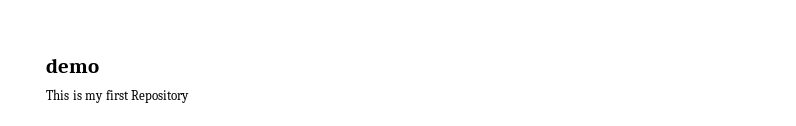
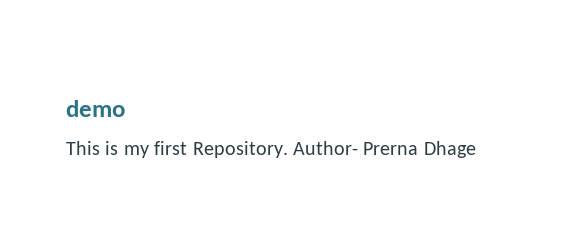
- This is my first Repository
+ This is my first Repository. Author- Prerna Dhage

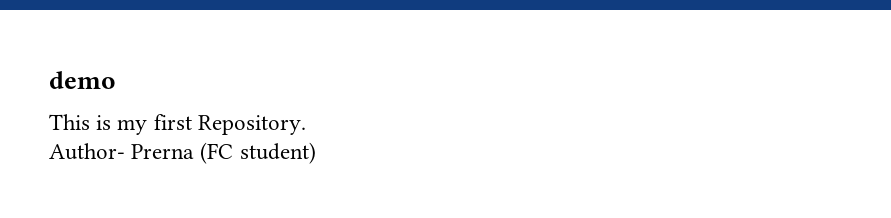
- This is my first Repository. Author- Prerna Dhage
+ This is my first Repository.
+ Author- Prerna (FC student)

